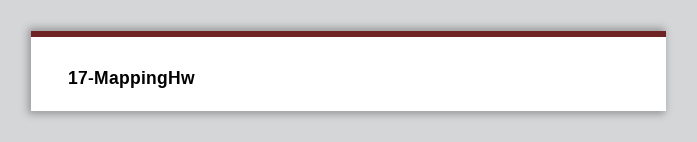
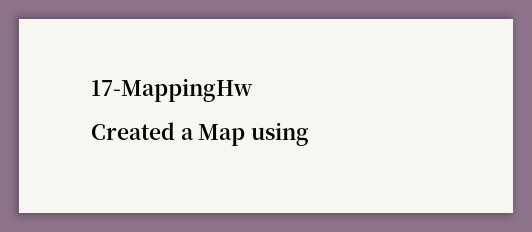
+ Created a Map using

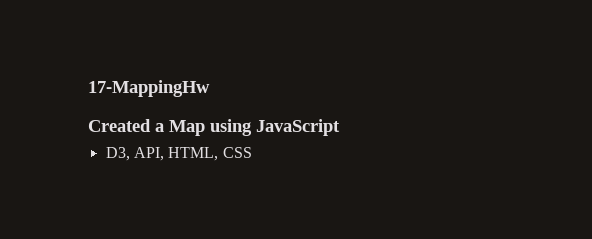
- Created a Map using
+ Created a Map using JavaScript
+ D3, API, HTML, CSS

